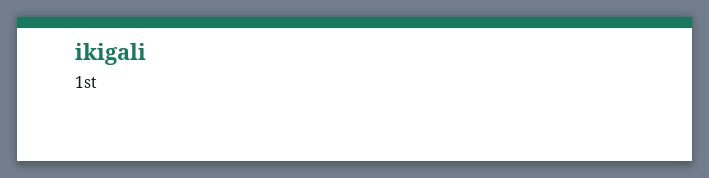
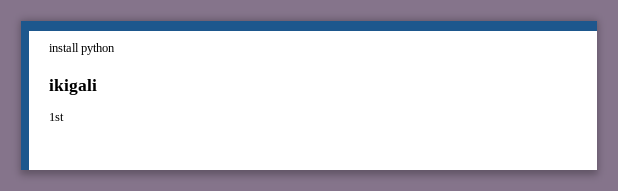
+ install python

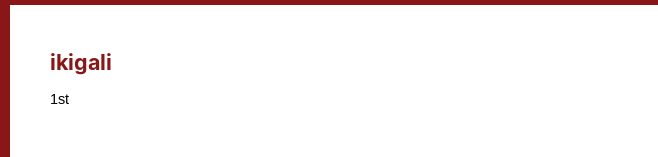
- install python

